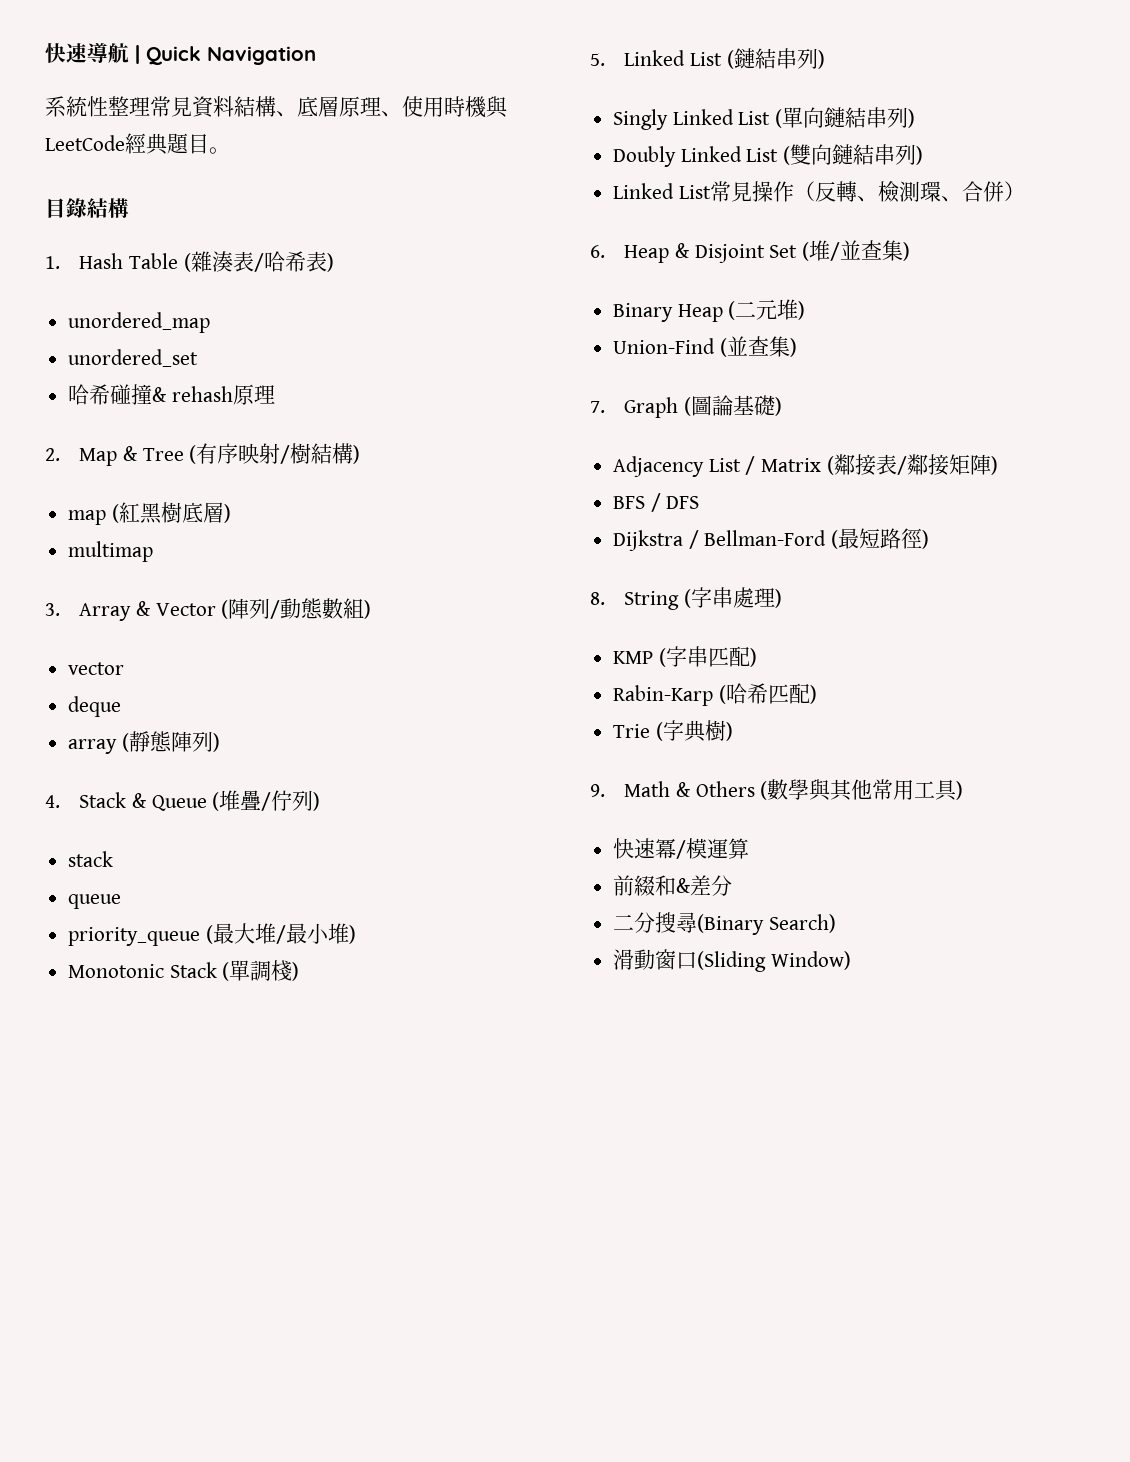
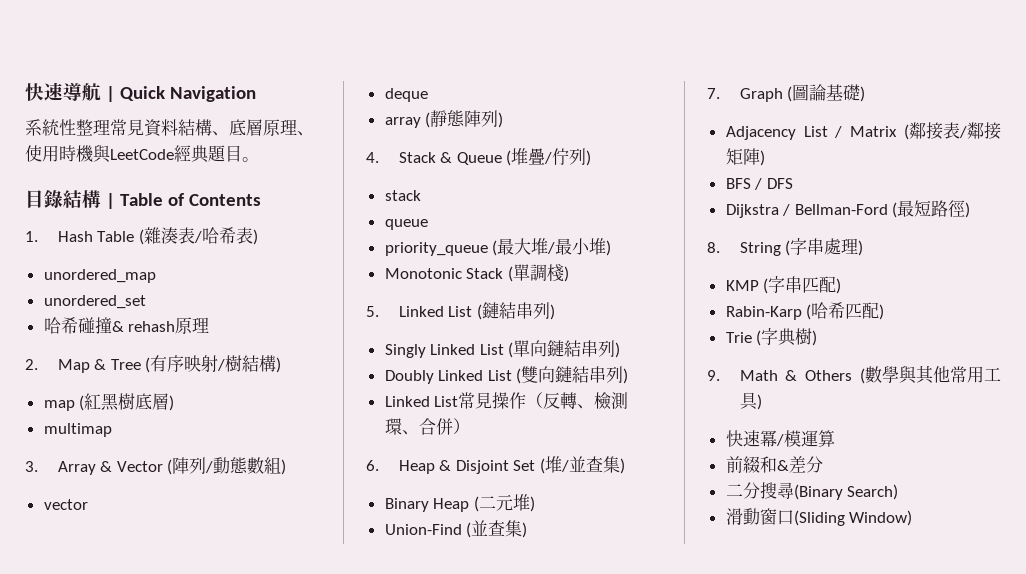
- 目錄結構
+ 目錄結構 | Table of Contents

